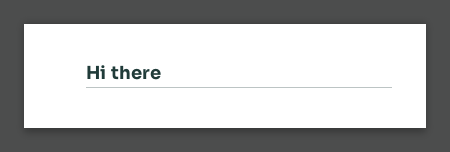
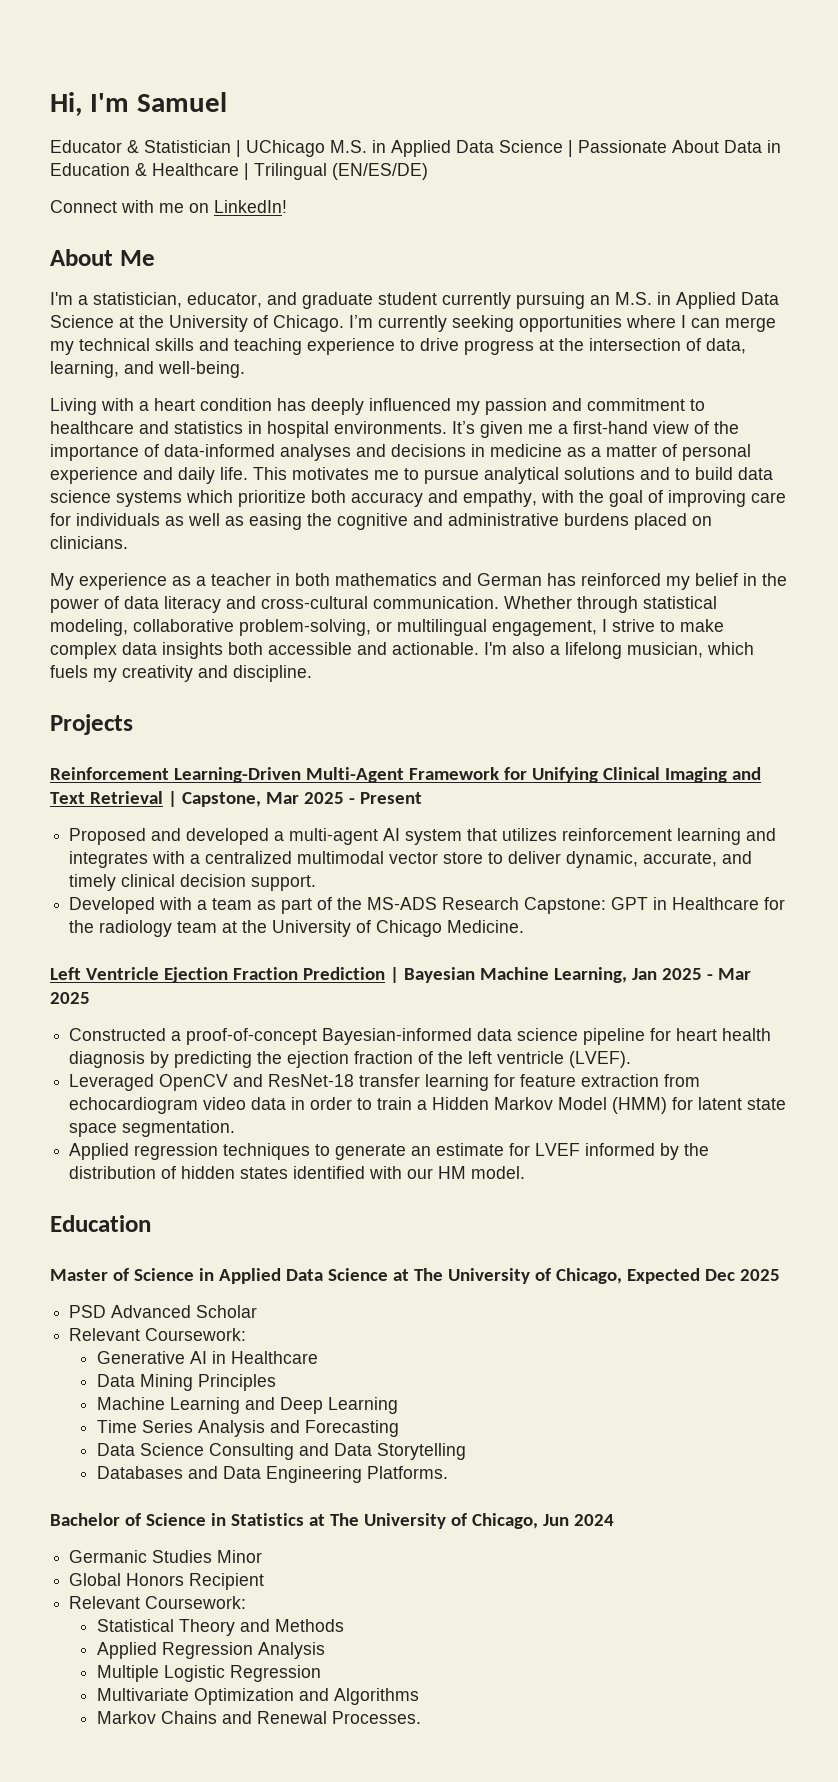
- Hi there
+ Hi, I'm Samuel
+ Educator & Statistician | UChicago M.S. in Applied Data Science | Passionate About Data in Education & Healthcare | Trilingual (EN/ES/DE)
+ Connect with me on LinkedIn!
+ About Me
+ I'm a statistician, educator, and graduate student currently pursuing an M.S. in Applied Data Science at the University of Chicago. I’m currently seeking opportunities where I can merge my technical skills and teaching experience to drive progress at the intersection of data, learning, and well-being.
+ Living with a heart condition has deeply influenced my passion and commitment to healthcare and statistics in hospital environments. It’s given me a first-hand view of the importance of data-informed analyses and decisions in medicine as a matter of personal experience and daily life. This motivates me to pursue analytical solutions and to build data science systems which prioritize both accuracy and empathy, with the goal of improving care for individuals as well as easing the cognitive and administrative burdens placed on clinicians.
+ My experience as a teacher in both mathematics and German has reinforced my belief in the power of data literacy and cross-cultural communication. Whether through statistical modeling, collaborative problem-solving, or multilingual engagement, I strive to make complex data insights both accessible and actionable. I'm also a lifelong musician, which fuels my creativity and discipline.
+ Projects
+ Reinforcement Learning-Driven Multi-Agent Framework for Unifying Clinical Imaging and Text Retrieval | Capstone, Mar 2025 - Present
+ Proposed and developed a multi-agent AI system that utilizes reinforcement learning and integrates with a centralized multimodal vector store to deliver dynamic, accurate, and timely clinical decision support.
+ Developed with a team as part of the MS-ADS Research Capstone: GPT in Healthcare for the radiology team at the University of Chicago Medicine.
+ Left Ventricle Ejection Fraction Prediction | Bayesian Machine Learning, Jan 2025 - Mar 2025
+ Constructed a proof-of-concept Bayesian-informed data science pipeline for heart health diagnosis by predicting the ejection fraction of the left ventricle (LVEF).
+ Leveraged OpenCV and ResNet-18 transfer learning for feature extraction from echocardiogram video data in order to train a Hidden Markov Model (HMM) for latent state space segmentation.
+ Applied regression techniques to generate an estimate for LVEF informed by the distribution of hidden states identified with our HM model.
+ Education
+ Master of Science in Applied Data Science at The University of Chicago, Expected Dec 2025
+ PSD Advanced Scholar
+ Relevant Coursework:
+ Generative AI in Healthcare
+ Data Mining Principles
+ Machine Learning and Deep Learning
+ Time Series Analysis and Forecasting
+ Data Science Consulting and Data Storytelling
+ Databases and Data Engineering Platforms.
+ Bachelor of Science in Statistics at The University of Chicago, Jun 2024
+ Germanic Studies Minor
+ Global Honors Recipient
+ Relevant Coursework:
+ Statistical Theory and Methods
+ Applied Regression Analysis
+ Multiple Logistic Regression
+ Multivariate Optimization and Algorithms
+ Markov Chains and Renewal Processes.

